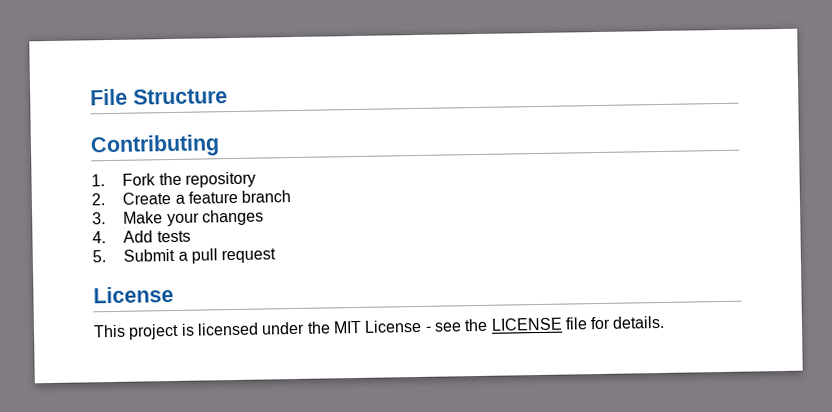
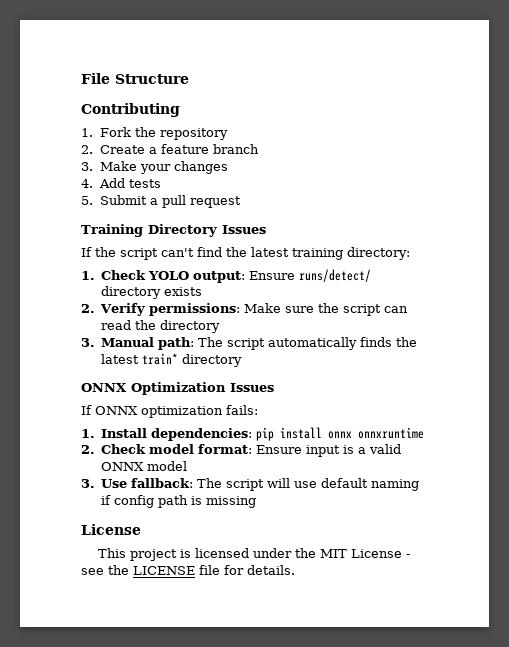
+ Training Directory Issues
+ If the script can't find the latest training directory:
+ 1. Check YOLO output: Ensure runs/detect/ directory exists
+ 2. Verify permissions: Make sure the script can read the directory
+ 3. Manual path: The script automatically finds the latest train* directory
+ ONNX Optimization Issues
+ If ONNX optimization fails:
+ 1. Install dependencies: pip install onnx onnxruntime
+ 2. Check model format: Ensure input is a valid ONNX model
+ 3. Use fallback: The script will use default naming if config path is missing

